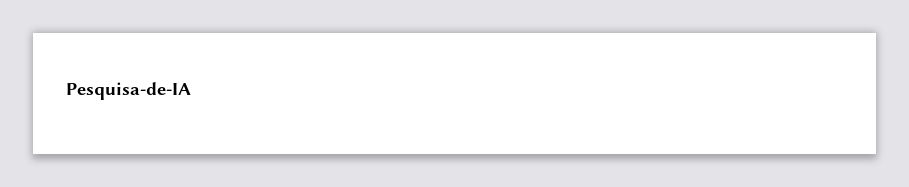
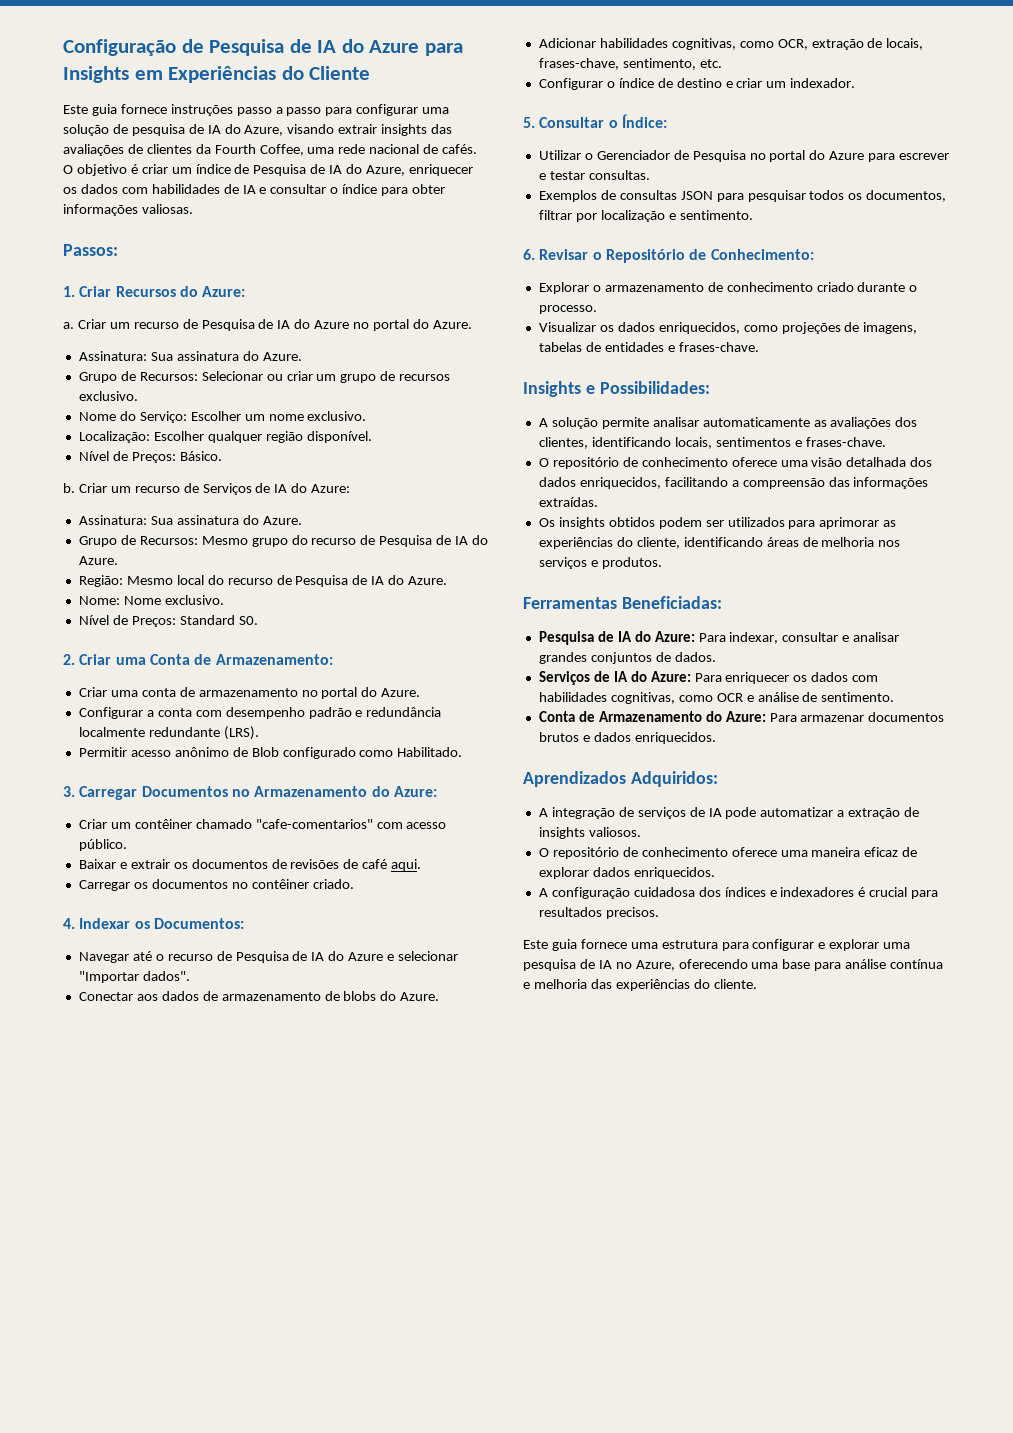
- Pesquisa-de-IA
+ Configuração de Pesquisa de IA do Azure para Insights em Experiências do Cliente
+ Este guia fornece instruções passo a passo para configurar uma solução de pesquisa de IA do Azure, visando extrair insights das avaliações de clientes da Fourth Coffee, uma rede nacional de cafés. O objetivo é criar um índice de Pesquisa de IA do Azure, enriquecer os dados com habilidades de IA e consultar o índice para obter informações valiosas.
+ Passos:
+ 1. Criar Recursos do Azure:
+ a. Criar um recurso de Pesquisa de IA do Azure no portal do Azure.
+ Assinatura: Sua assinatura do Azure.
+ Grupo de Recursos: Selecionar ou criar um grupo de recursos exclusivo.
+ Nome do Serviço: Escolher um nome exclusivo.
+ Localização: Escolher qualquer região disponível.
+ Nível de Preços: Básico.
+ b. Criar um recurso de Serviços de IA do Azure:
+ Assinatura: Sua assinatura do Azure.
+ Grupo de Recursos: Mesmo grupo do recurso de Pesquisa de IA do Azure.
+ Região: Mesmo local do recurso de Pesquisa de IA do Azure.
+ Nome: Nome exclusivo.
+ Nível de Preços: Standard S0.
+ 2. Criar uma Conta de Armazenamento:
+ Criar uma conta de armazenamento no portal do Azure.
+ Configurar a conta com desempenho padrão e redundância localmente redundante (LRS).
+ Permitir acesso anônimo de Blob configurado como Habilitado.
+ 3. Carregar Documentos no Armazenamento do Azure:
+ Criar um contêiner chamado "cafe-comentarios" com acesso público.
+ Baixar e extrair os documentos de revisões de café aqui.
+ Carregar os documentos no contêiner criado.
+ 4. Indexar os Documentos:
+ Navegar até o recurso de Pesquisa de IA do Azure e selecionar "Importar dados".
+ Conectar aos dados de armazenamento de blobs do Azure.
+ Adicionar habilidades cognitivas, como OCR, extração de locais, frases-chave, sentimento, etc.
+ Configurar o índice de destino e criar um indexador.
+ 5. Consultar o Índice:
+ Utilizar o Gerenciador de Pesquisa no portal do Azure para escrever e testar consultas.
+ Exemplos de consultas JSON para pesquisar todos os documentos, filtrar por localização e sentimento.
+ 6. Revisar o Repositório de Conhecimento:
+ Explorar o armazenamento de conhecimento criado durante o processo.
+ Visualizar os dados enriquecidos, como projeções de imagens, tabelas de entidades e frases-chave.
+ Insights e Possibilidades:
+ A solução permite analisar automaticamente as avaliações dos clientes, identificando locais, sentimentos e frases-chave.
+ O repositório de conhecimento oferece uma visão detalhada dos dados enriquecidos, facilitando a compreensão das informações extraídas.
+ Os insights obtidos podem ser utilizados para aprimorar as experiências do cliente, identificando áreas de melhoria nos serviços e produtos.
+ Ferramentas Beneficiadas:
+ Pesquisa de IA do Azure: Para indexar, consultar e analisar grandes conjuntos de dados.
+ Serviços de IA do Azure: Para enriquecer os dados com habilidades cognitivas, como OCR e análise de sentimento.
+ Conta de Armazenamento do Azure: Para armazenar documentos brutos e dados enriquecidos.
+ Aprendizados Adquiridos:
+ A integração de serviços de IA pode automatizar a extração de insights valiosos.
+ O repositório de conhecimento oferece uma maneira eficaz de explorar dados enriquecidos.
+ A configuração cuidadosa dos índices e indexadores é crucial para resultados precisos.
+ Este guia fornece uma estrutura para configurar e explorar uma pesquisa de IA no Azure, oferecendo uma base para análise contínua e melhoria das experiências do cliente.

